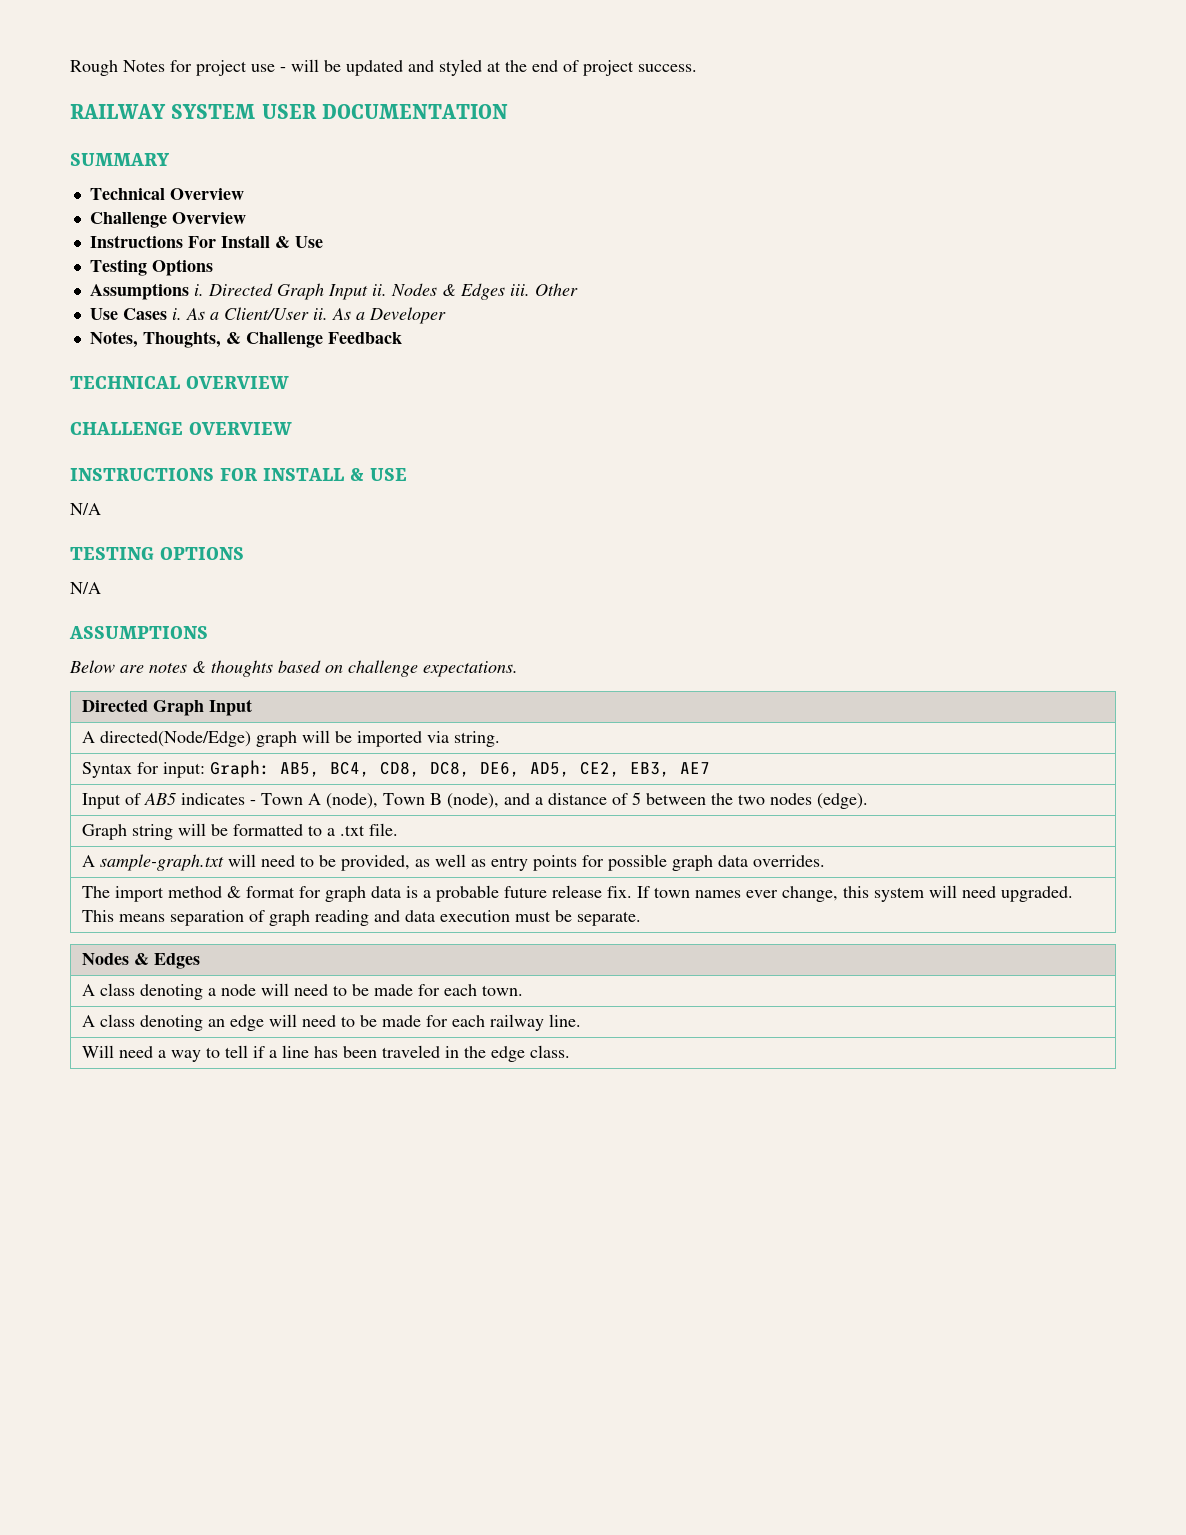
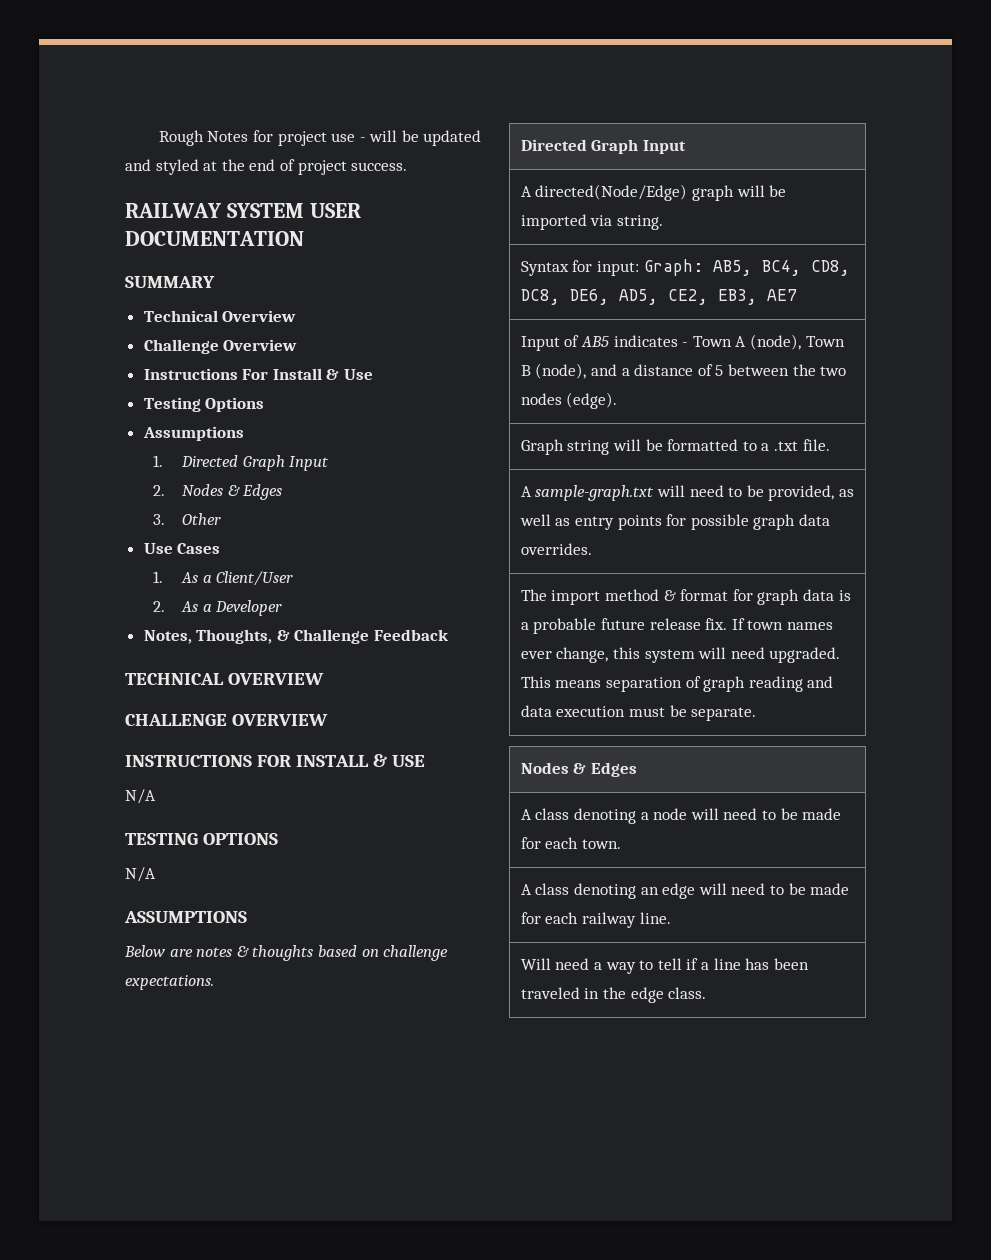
- Assumptions i. Directed Graph Input ii. Nodes & Edges iii. Other
+ Assumptions
+ 1. Directed Graph Input
+ 2. Nodes & Edges
+ 3. Other
- Use Cases i. As a Client/User ii. As a Developer
+ Use Cases
+ 1. As a Client/User
+ 2. As a Developer

